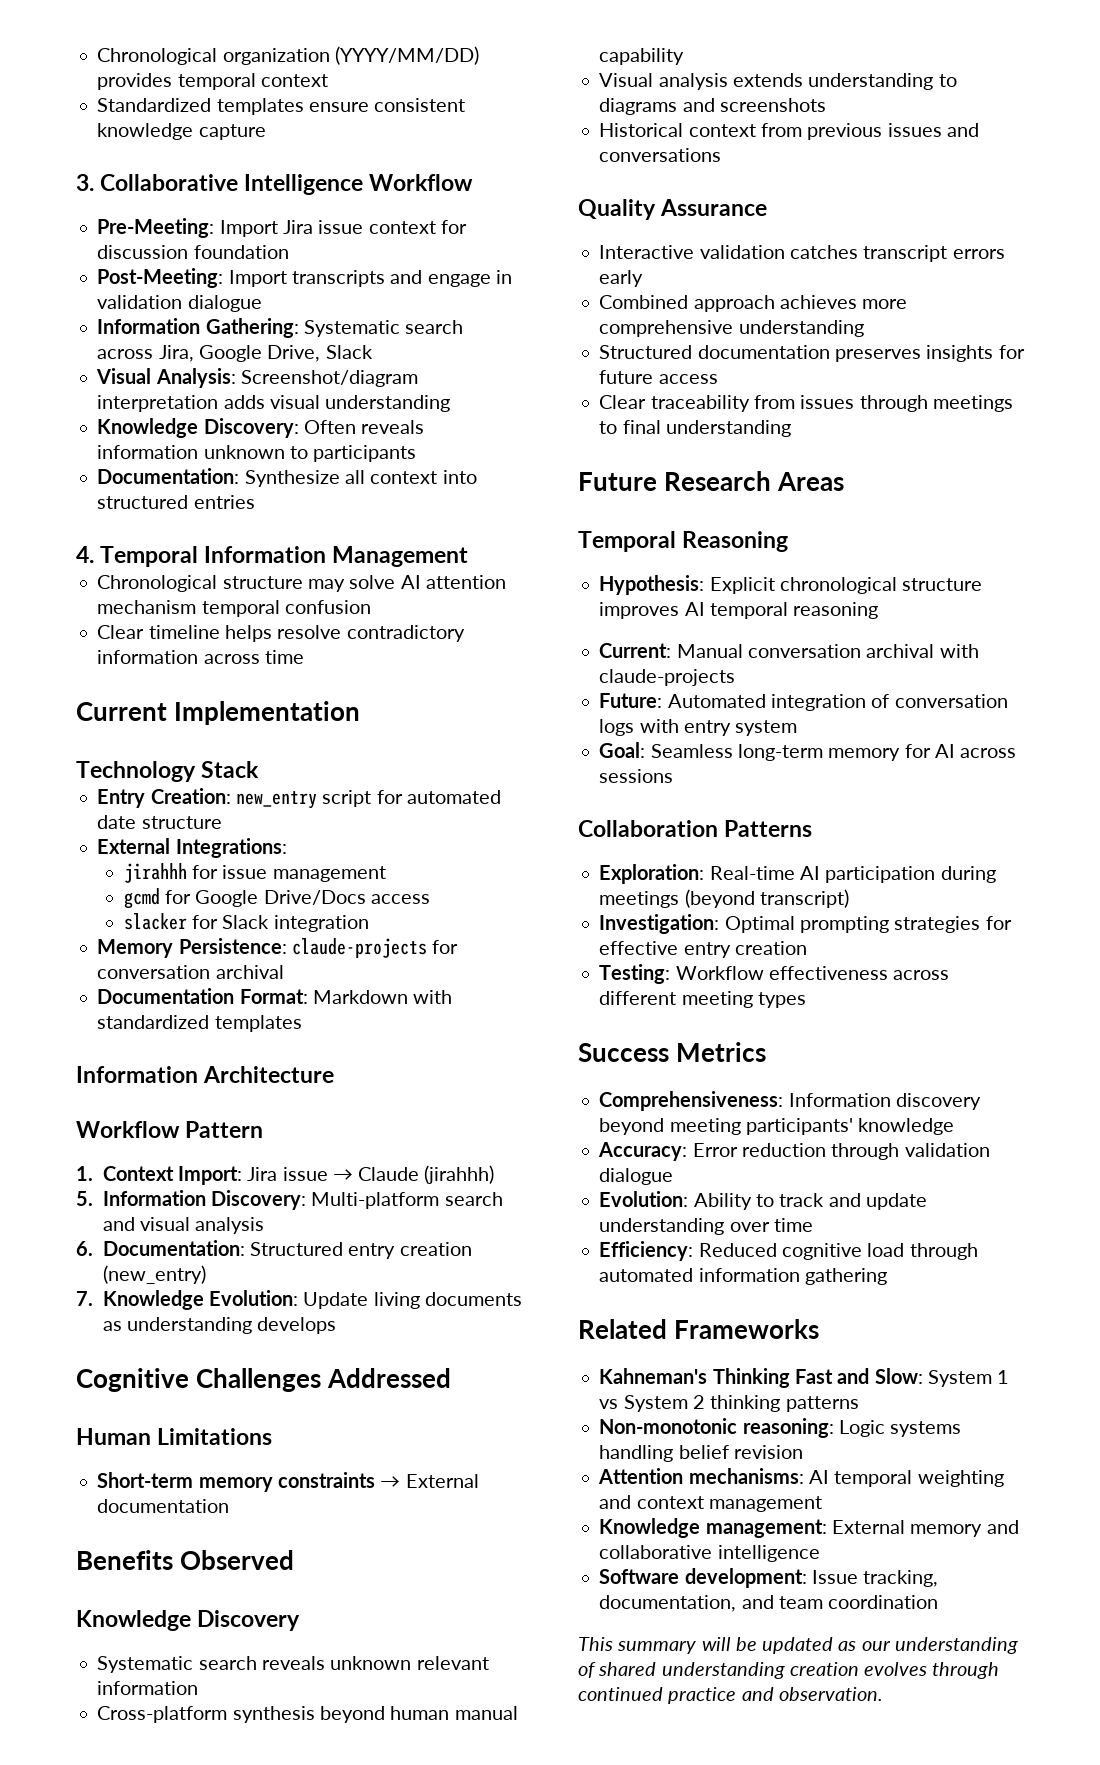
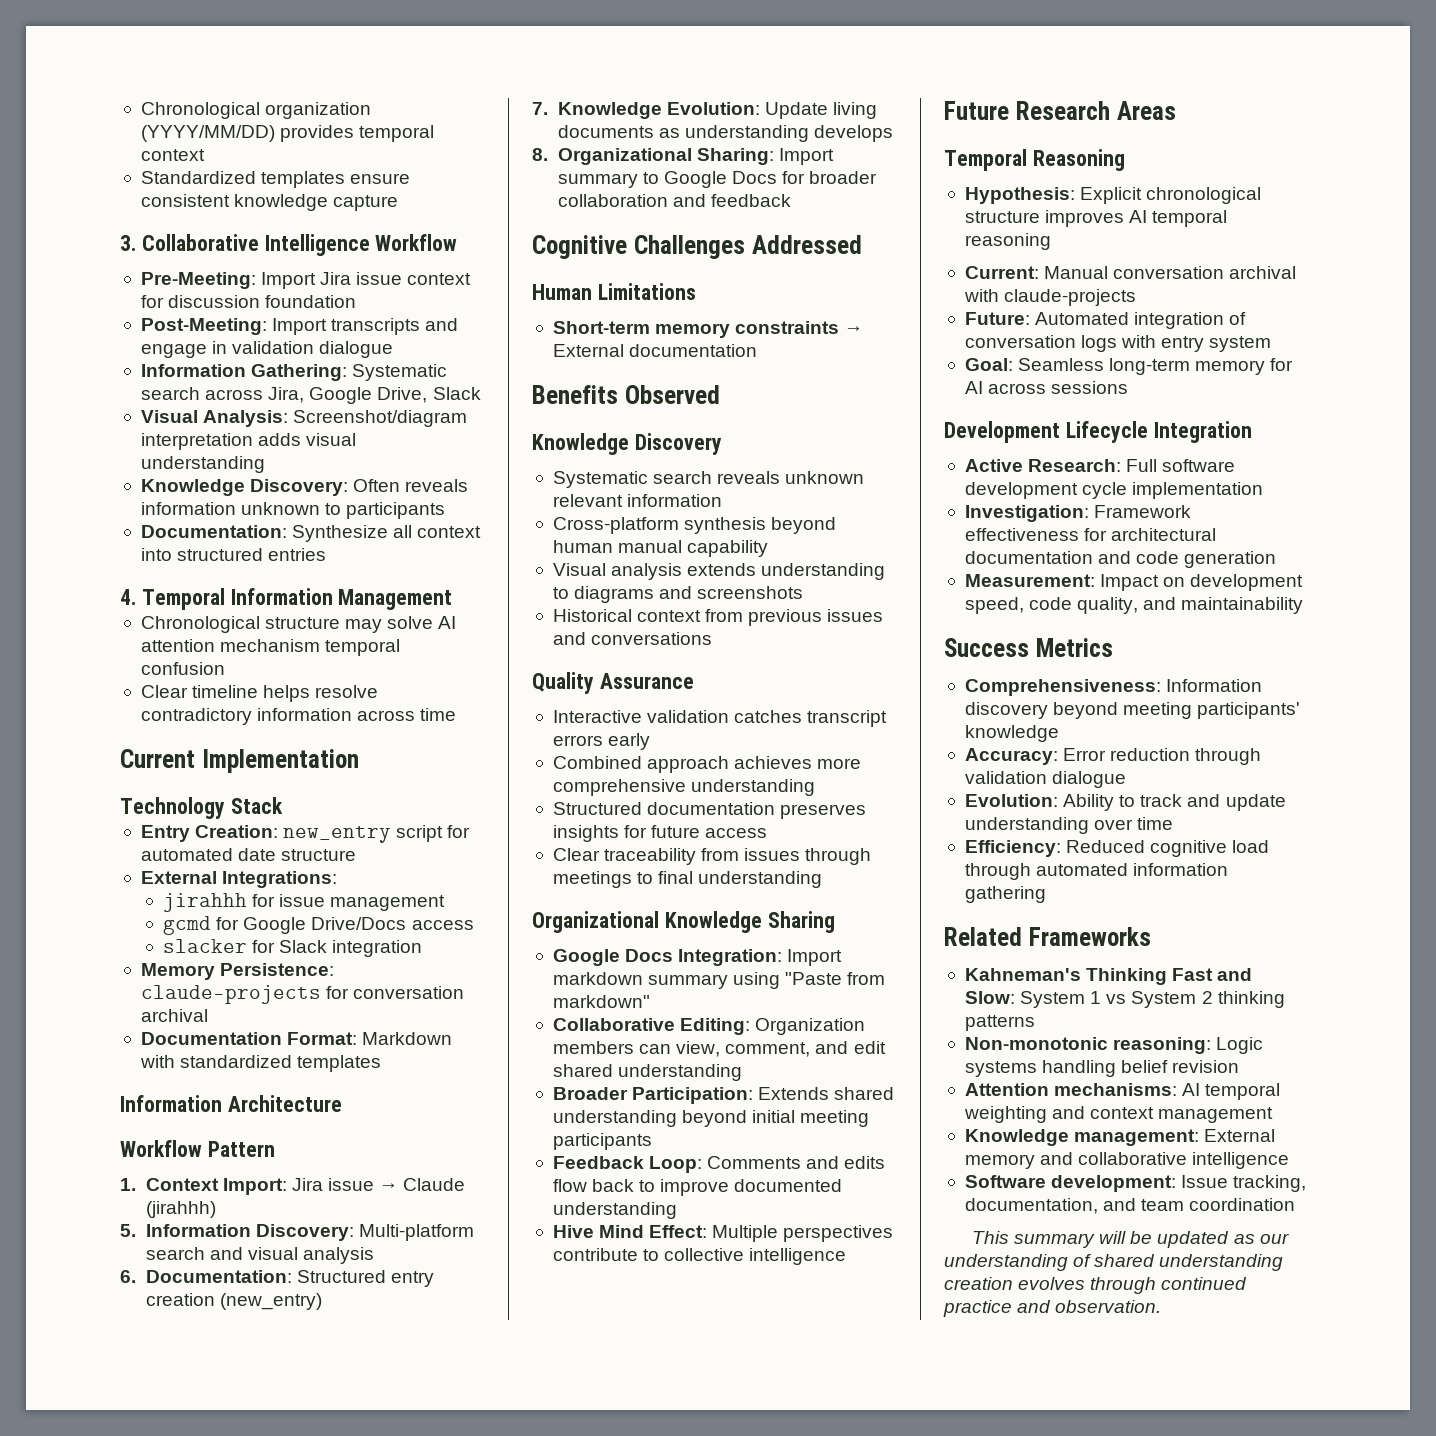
+ 8. Organizational Sharing: Import summary to Google Docs for broader collaboration and feedback
+ Organizational Knowledge Sharing
+ Google Docs Integration: Import markdown summary using "Paste from markdown"
+ Collaborative Editing: Organization members can view, comment, and edit shared understanding
+ Broader Participation: Extends shared understanding beyond initial meeting participants
+ Feedback Loop: Comments and edits flow back to improve documented understanding
+ Hive Mind Effect: Multiple perspectives contribute to collective intelligence
- Collaboration Patterns
- Exploration: Real-time AI participation during meetings (beyond transcript)
- Investigation: Optimal prompting strategies for effective entry creation
- Testing: Workflow effectiveness across different meeting types
+ Development Lifecycle Integration
+ Active Research: Full software development cycle implementation
+ Investigation: Framework effectiveness for architectural documentation and code generation
+ Measurement: Impact on development speed, code quality, and maintainability

